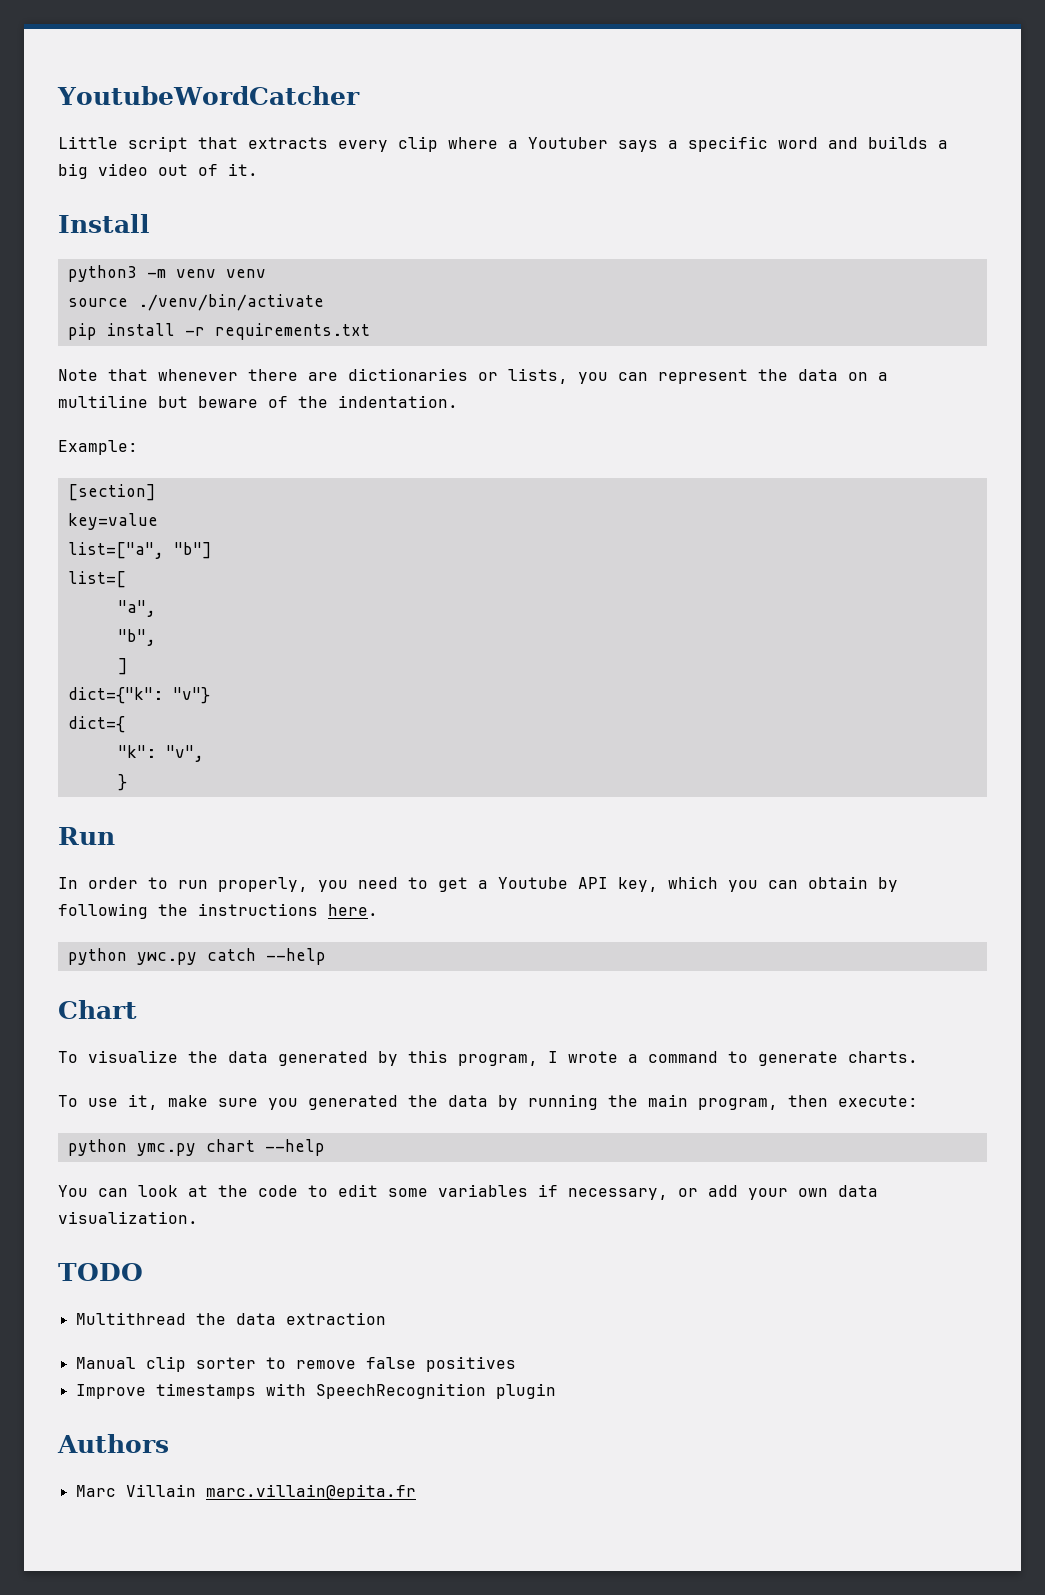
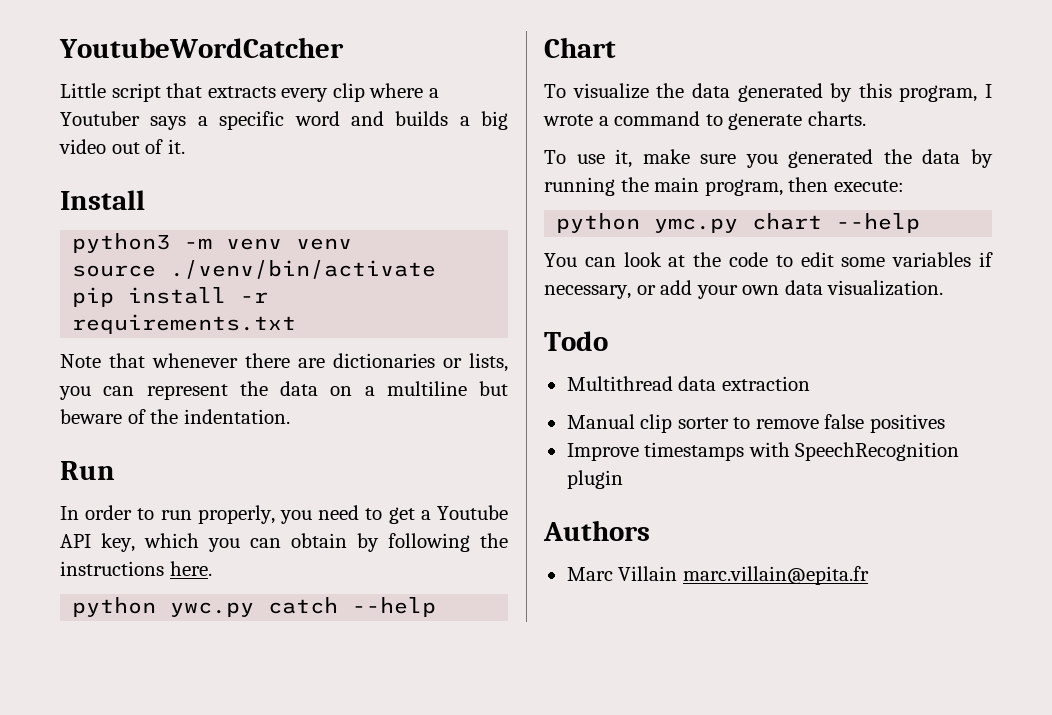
- Example:
- [section]
- key=value
- list=["a", "b"]
- list=[
- "a",
- "b",
- ]
- dict={"k": "v"}
- dict={
- "k": "v",
- }
- TODO
+ Todo
- Multithread the data extraction
+ Multithread data extraction

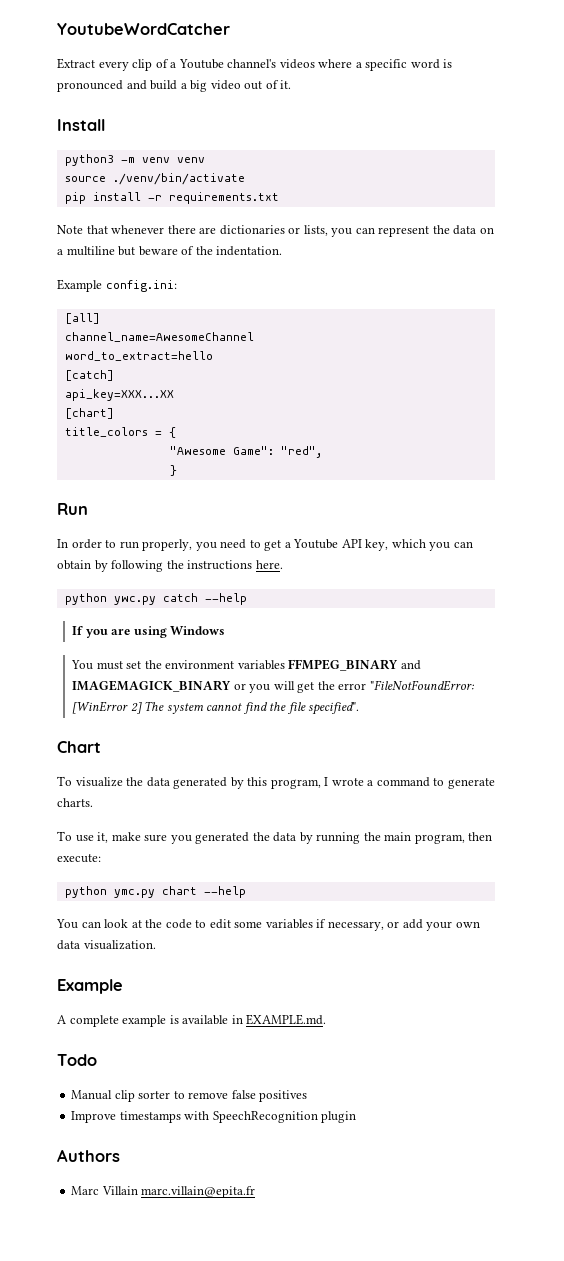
- Little script that extracts every clip where a Youtuber says a specific word and builds a big video out of it.
+ Extract every clip of a Youtube channel's videos where a specific word is pronounced and build a big video out of it.
+ Example config.ini:
+ [all]
+ channel_name=AwesomeChannel
+ word_to_extract=hello
+ [catch]
+ api_key=XXX...XX
+ [chart]
+ title_colors = {
+ "Awesome Game": "red",
+ }
+ If you are using Windows
+ You must set the environment variables FFMPEG_BINARY and IMAGEMAGICK_BINARY or you will get the error "FileNotFoundError: [WinError 2] The system cannot find the file specified".
  You can look at the code to edit some variables if necessary, or add your own data visualization.
+ Example
+ A complete example is available in EXAMPLE.md.
  Todo
- Multithread data extraction

